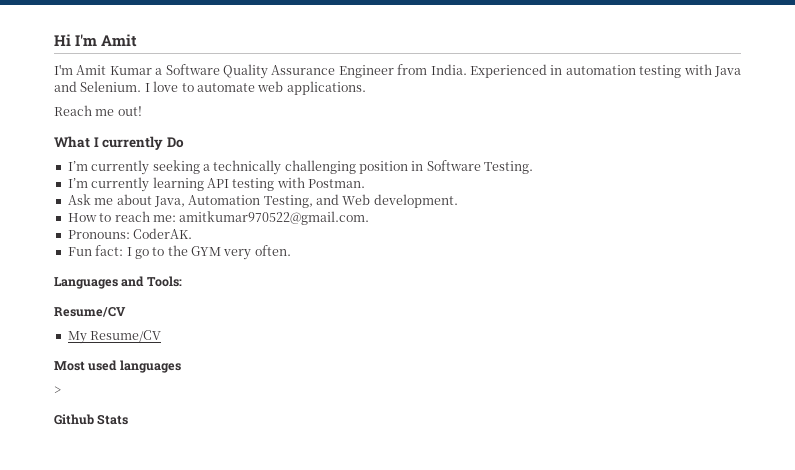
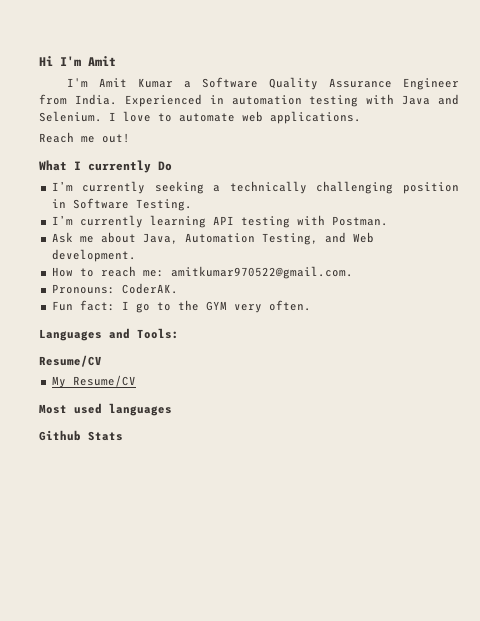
- >

